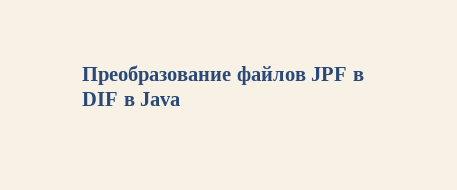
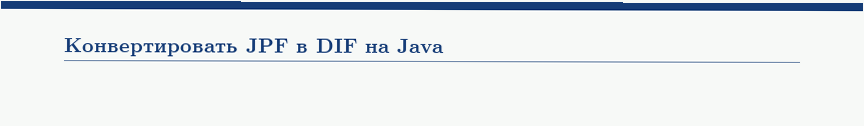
- Преобразование файлов JPF в DIF в Java
+ Конвертировать JPF в DIF на Java

